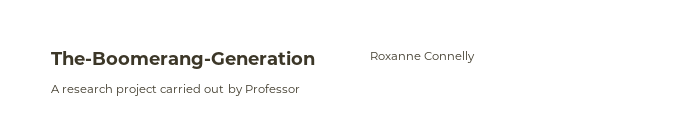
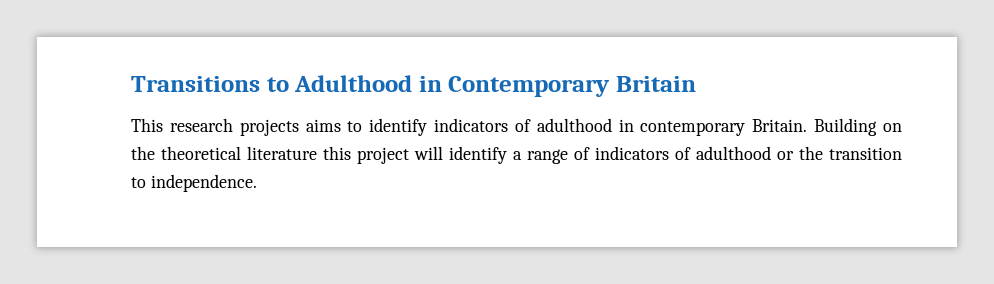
- The-Boomerang-Generation
- A research project carried out by Professor Roxanne Connelly
+ Transitions to Adulthood in Contemporary Britain
+ This research projects aims to identify indicators of adulthood in contemporary Britain. Building on the theoretical literature this project will identify a range of indicators of adulthood or the transition to independence.

